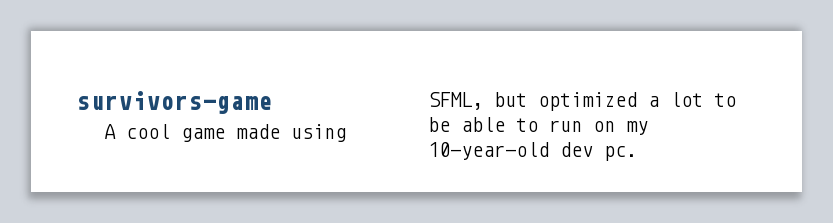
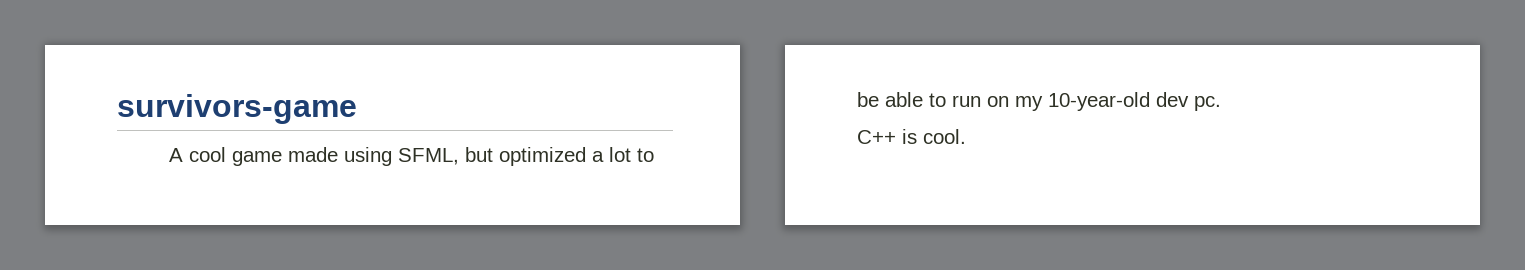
+ C++ is cool.

